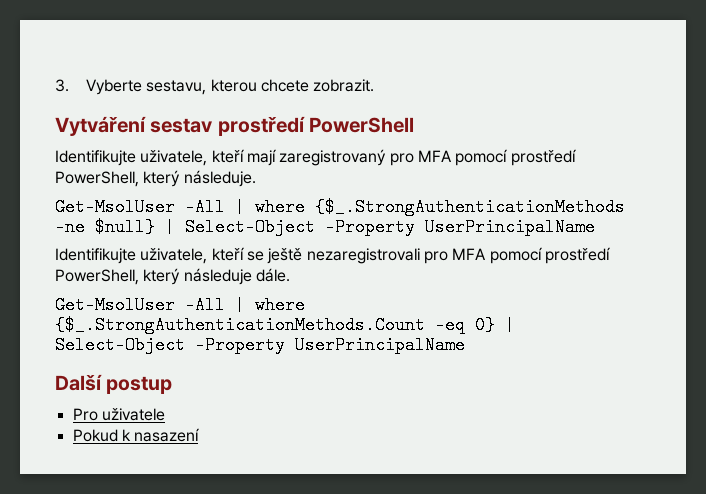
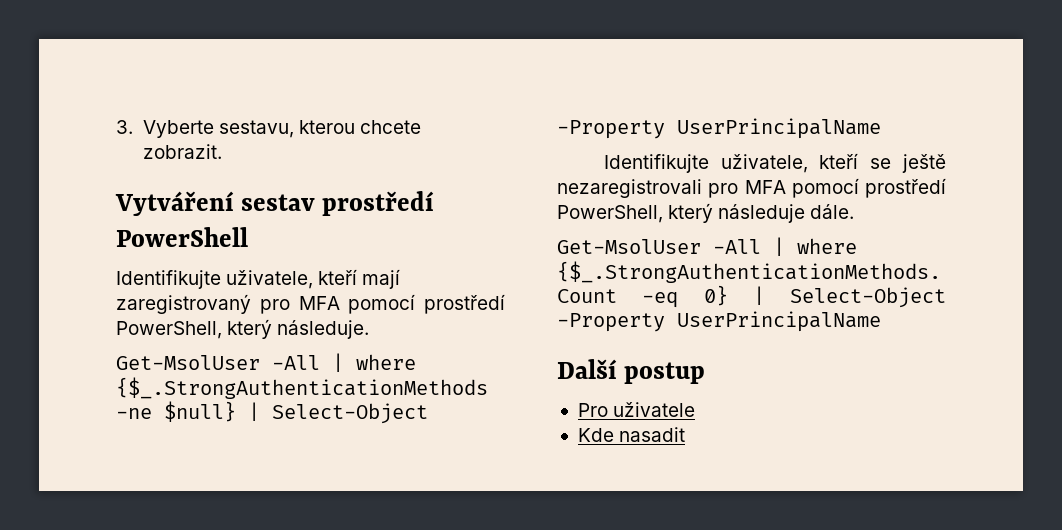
- Pokud k nasazení
+ Kde nasadit

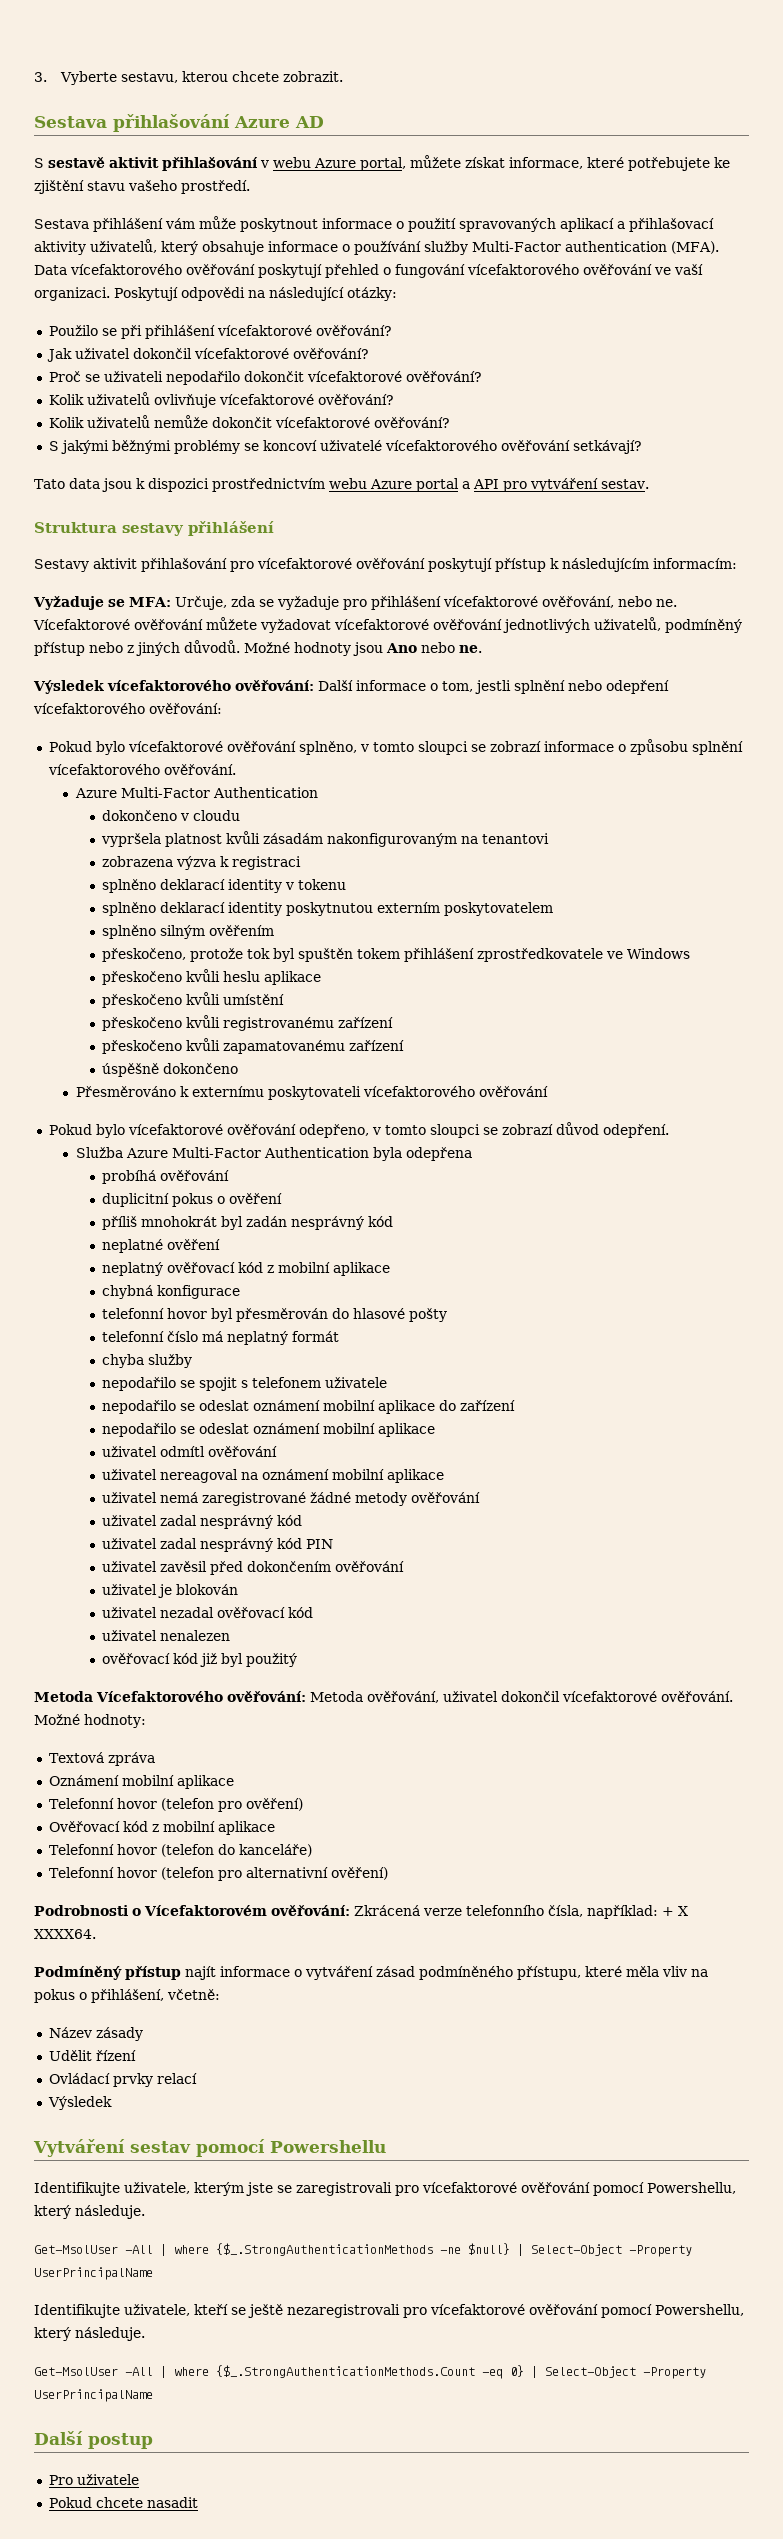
+ Sestava přihlašování Azure AD
+ S sestavě aktivit přihlašování v webu Azure portal, můžete získat informace, které potřebujete ke zjištění stavu vašeho prostředí.
+ Sestava přihlášení vám může poskytnout informace o použití spravovaných aplikací a přihlašovací aktivity uživatelů, který obsahuje informace o používání služby Multi-Factor authentication (MFA). Data vícefaktorového ověřování poskytují přehled o fungování vícefaktorového ověřování ve vaší organizaci. Poskytují odpovědi na následující otázky:
+ Použilo se při přihlášení vícefaktorové ověřování?
+ Jak uživatel dokončil vícefaktorové ověřování?
+ Proč se uživateli nepodařilo dokončit vícefaktorové ověřování?
+ Kolik uživatelů ovlivňuje vícefaktorové ověřování?
+ Kolik uživatelů nemůže dokončit vícefaktorové ověřování?
+ S jakými běžnými problémy se koncoví uživatelé vícefaktorového ověřování setkávají?
+ Tato data jsou k dispozici prostřednictvím webu Azure portal a API pro vytváření sestav.
+ Struktura sestavy přihlášení
+ Sestavy aktivit přihlašování pro vícefaktorové ověřování poskytují přístup k následujícím informacím:
+ Vyžaduje se MFA: Určuje, zda se vyžaduje pro přihlášení vícefaktorové ověřování, nebo ne. Vícefaktorové ověřování můžete vyžadovat vícefaktorové ověřování jednotlivých uživatelů, podmíněný přístup nebo z jiných důvodů. Možné hodnoty jsou Ano nebo ne.
+ Výsledek vícefaktorového ověřování: Další informace o tom, jestli splnění nebo odepření vícefaktorového ověřování:
+ Pokud bylo vícefaktorové ověřování splněno, v tomto sloupci se zobrazí informace o způsobu splnění vícefaktorového ověřování.
+ Azure Multi-Factor Authentication
+ dokončeno v cloudu
+ vypršela platnost kvůli zásadám nakonfigurovaným na tenantovi
+ zobrazena výzva k registraci
+ splněno deklarací identity v tokenu
+ splněno deklarací identity poskytnutou externím poskytovatelem
+ splněno silným ověřením
+ přeskočeno, protože tok byl spuštěn tokem přihlášení zprostředkovatele ve Windows
+ přeskočeno kvůli heslu aplikace
+ přeskočeno kvůli umístění
+ přeskočeno kvůli registrovanému zařízení
+ přeskočeno kvůli zapamatovanému zařízení
+ úspěšně dokončeno
+ Přesměrováno k externímu poskytovateli vícefaktorového ověřování
+ Pokud bylo vícefaktorové ověřování odepřeno, v tomto sloupci se zobrazí důvod odepření.
+ Služba Azure Multi-Factor Authentication byla odepřena
+ probíhá ověřování
+ duplicitní pokus o ověření
+ příliš mnohokrát byl zadán nesprávný kód
+ neplatné ověření
+ neplatný ověřovací kód z mobilní aplikace
+ chybná konfigurace
+ telefonní hovor byl přesměrován do hlasové pošty
+ telefonní číslo má neplatný formát
+ chyba služby
+ nepodařilo se spojit s telefonem uživatele
+ nepodařilo se odeslat oznámení mobilní aplikace do zařízení
+ nepodařilo se odeslat oznámení mobilní aplikace
+ uživatel odmítl ověřování
+ uživatel nereagoval na oznámení mobilní aplikace
+ uživatel nemá zaregistrované žádné metody ověřování
+ uživatel zadal nesprávný kód
+ uživatel zadal nesprávný kód PIN
+ uživatel zavěsil před dokončením ověřování
+ uživatel je blokován
+ uživatel nezadal ověřovací kód
+ uživatel nenalezen
+ ověřovací kód již byl použitý
+ Metoda Vícefaktorového ověřování: Metoda ověřování, uživatel dokončil vícefaktorové ověřování. Možné hodnoty:
+ Textová zpráva
+ Oznámení mobilní aplikace
+ Telefonní hovor (telefon pro ověření)
+ Ověřovací kód z mobilní aplikace
+ Telefonní hovor (telefon do kanceláře)
+ Telefonní hovor (telefon pro alternativní ověření)
+ Podrobnosti o Vícefaktorovém ověřování: Zkrácená verze telefonního čísla, například: + X XXXX64.
+ Podmíněný přístup najít informace o vytváření zásad podmíněného přístupu, které měla vliv na pokus o přihlášení, včetně:
+ Název zásady
+ Udělit řízení
+ Ovládací prvky relací
+ Výsledek
- Vytváření sestav prostředí PowerShell
- Identifikujte uživatele, kteří mají zaregistrovaný pro MFA pomocí prostředí PowerShell, který následuje.
+ Vytváření sestav pomocí Powershellu
+ Identifikujte uživatele, kterým jste se zaregistrovali pro vícefaktorové ověřování pomocí Powershellu, který následuje.
- Identifikujte uživatele, kteří se ještě nezaregistrovali pro MFA pomocí prostředí PowerShell, který následuje dále.
+ Identifikujte uživatele, kteří se ještě nezaregistrovali pro vícefaktorové ověřování pomocí Powershellu, který následuje.
- Kde nasadit
+ Pokud chcete nasadit

